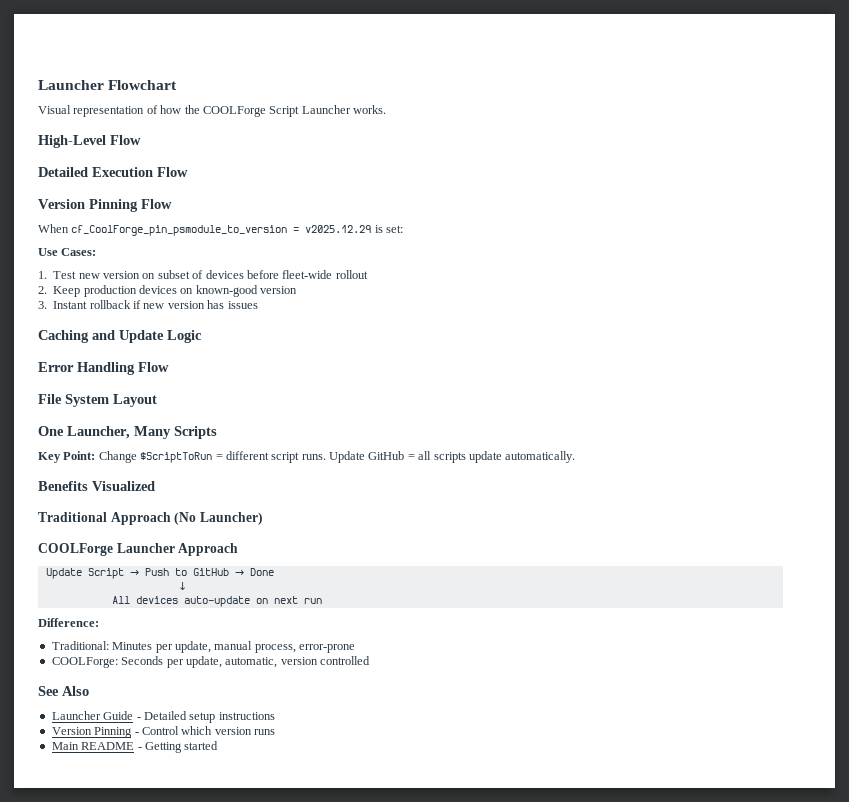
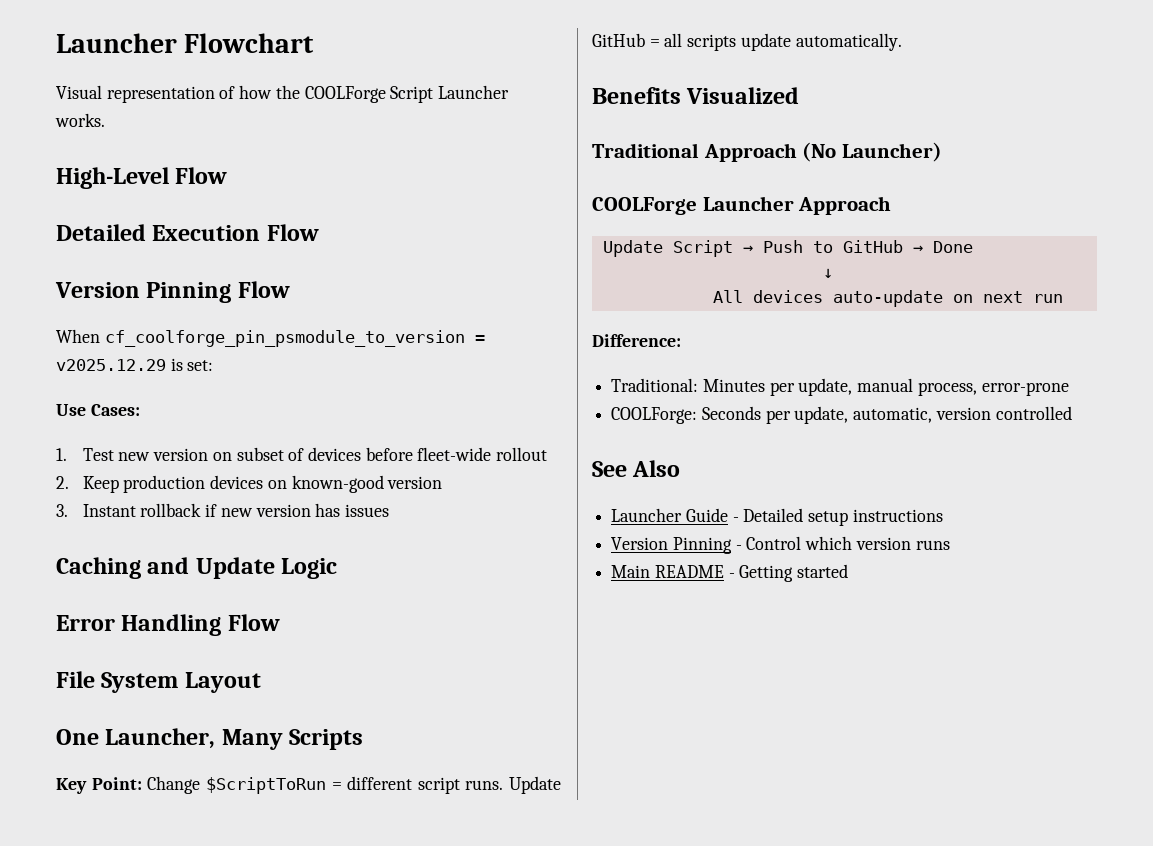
- When cf_CoolForge_pin_psmodule_to_version = v2025.12.29 is set:
+ When cf_coolforge_pin_psmodule_to_version = v2025.12.29 is set:

